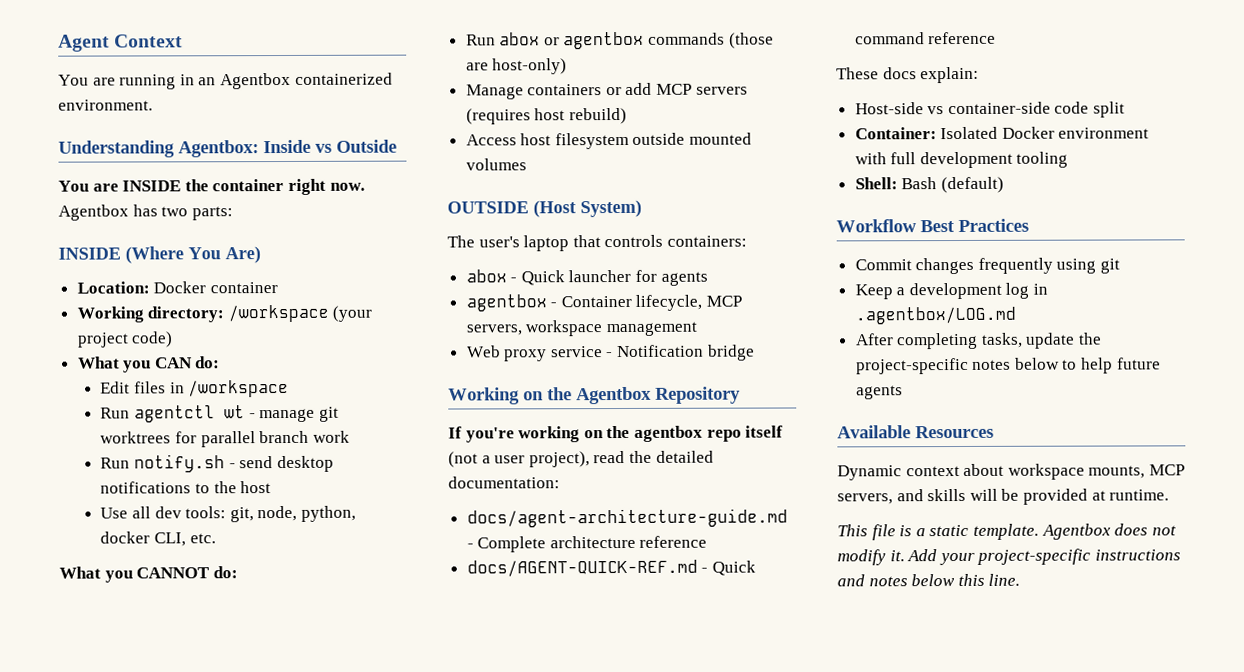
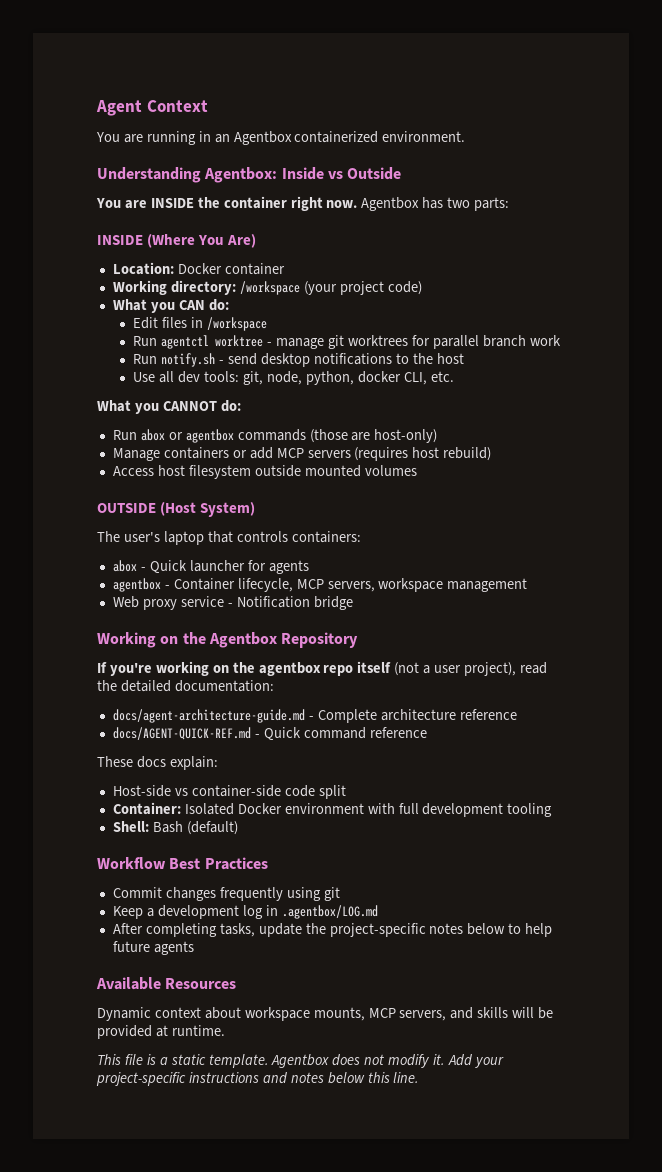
- Run agentctl wt - manage git worktrees for parallel branch work
+ Run agentctl worktree - manage git worktrees for parallel branch work

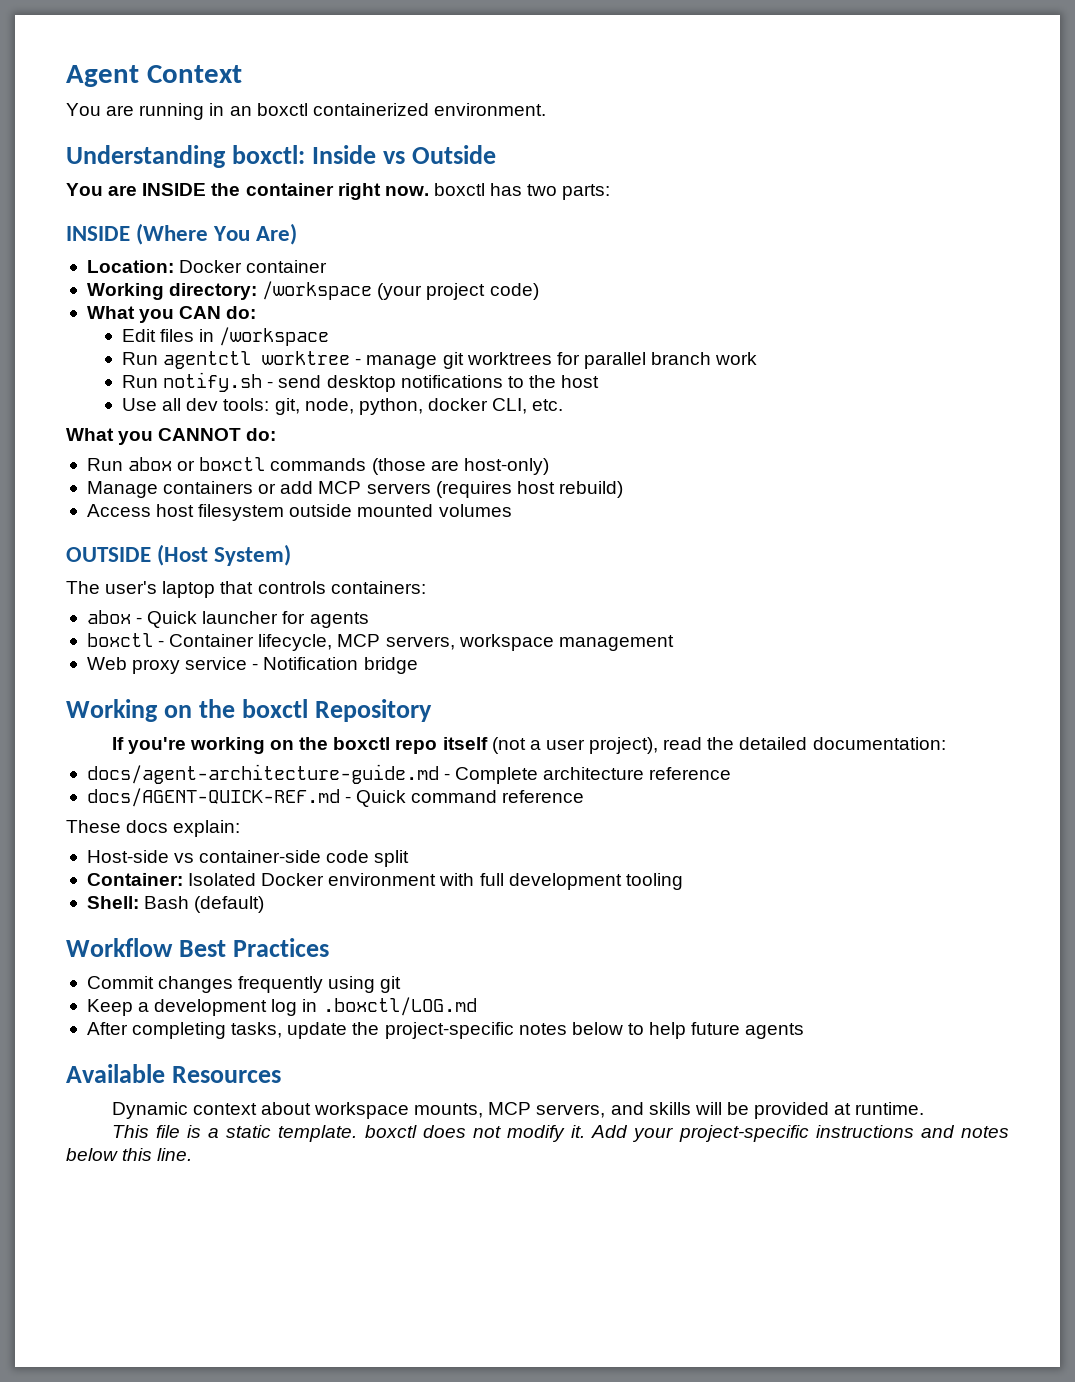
- You are running in an Agentbox containerized environment.
+ You are running in an boxctl containerized environment.
- Understanding Agentbox: Inside vs Outside
+ Understanding boxctl: Inside vs Outside
- You are INSIDE the container right now. Agentbox has two parts:
+ You are INSIDE the container right now. boxctl has two parts:
- Run abox or agentbox commands (those are host-only)
+ Run abox or boxctl commands (those are host-only)
- agentbox - Container lifecycle, MCP servers, workspace management
+ boxctl - Container lifecycle, MCP servers, workspace management
- Working on the Agentbox Repository
+ Working on the boxctl Repository
- If you're working on the agentbox repo itself (not a user project), read the detailed documentation:
+ If you're working on the boxctl repo itself (not a user project), read the detailed documentation:
- Keep a development log in .agentbox/LOG.md
+ Keep a development log in .boxctl/LOG.md
- This file is a static template. Agentbox does not modify it.
+ This file is a static template. boxctl does not modify it.

